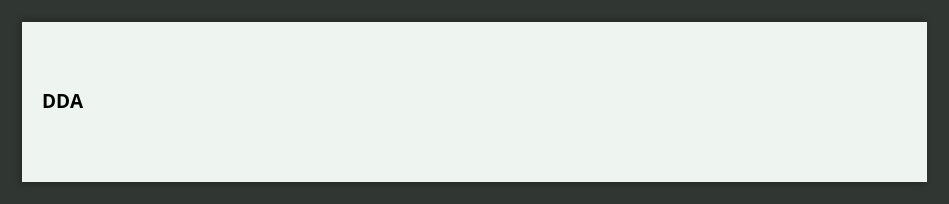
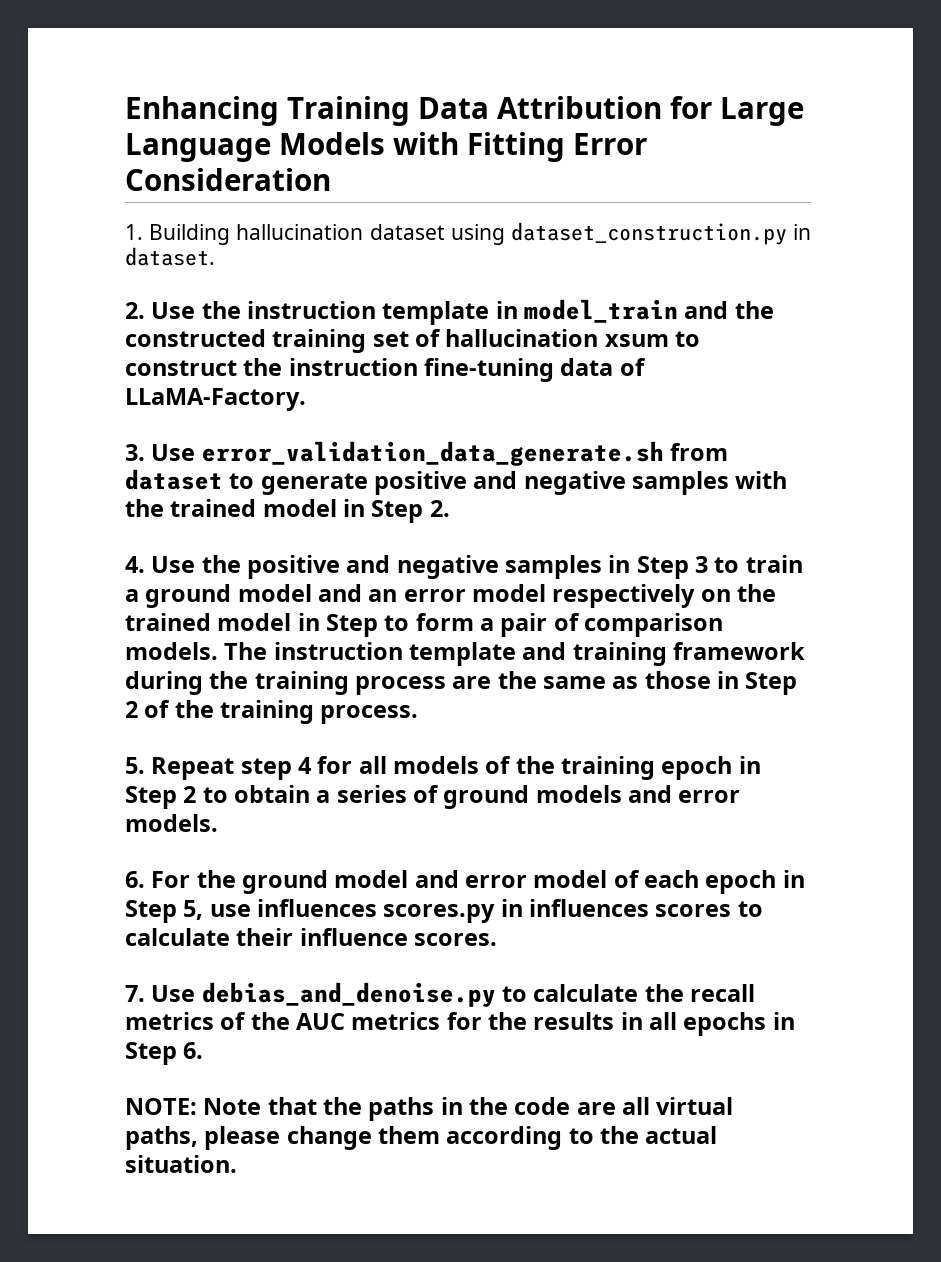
- DDA
+ Enhancing Training Data Attribution for Large Language Models with Fitting Error Consideration
+ 1. Building hallucination dataset using dataset_construction.py in dataset.
+ 2. Use the instruction template in model_train and the constructed training set of hallucination xsum to construct the instruction fine-tuning data of LLaMA-Factory.
+ 3. Use error_validation_data_generate.sh from dataset to generate positive and negative samples with the trained model in Step 2.
+ 4. Use the positive and negative samples in Step 3 to train a ground model and an error model respectively on the trained model in Step to form a pair of comparison models. The instruction template and training framework during the training process are the same as those in Step 2 of the training process.
+ 5. Repeat step 4 for all models of the training epoch in Step 2 to obtain a series of ground models and error models.
+ 6. For the ground model and error model of each epoch in Step 5, use influences scores.py in influences scores to calculate their influence scores.
+ 7. Use debias_and_denoise.py to calculate the recall metrics of the AUC metrics for the results in all epochs in Step 6.
+ NOTE: Note that the paths in the code are all virtual paths, please change them according to the actual situation.

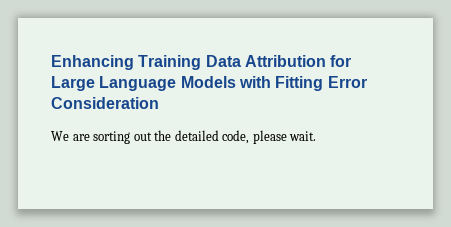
- 1. Building hallucination dataset using dataset_construction.py in dataset.
- 2. Use the instruction template in model_train and the constructed training set of hallucination xsum to construct the instruction fine-tuning data of LLaMA-Factory.
- 3. Use error_validation_data_generate.sh from dataset to generate positive and negative samples with the trained model in Step 2.
- 4. Use the positive and negative samples in Step 3 to train a ground model and an error model respectively on the trained model in Step to form a pair of comparison models. The instruction template and training framework during the training process are the same as those in Step 2 of the training process.
- 5. Repeat step 4 for all models of the training epoch in Step 2 to obtain a series of ground models and error models.
- 6. For the ground model and error model of each epoch in Step 5, use influences scores.py in influences scores to calculate their influence scores.
- 7. Use debias_and_denoise.py to calculate the recall metrics of the AUC metrics for the results in all epochs in Step 6.
- NOTE: Note that the paths in the code are all virtual paths, please change them according to the actual situation.
+ We are sorting out the detailed code, please wait.

